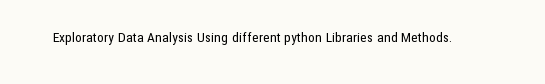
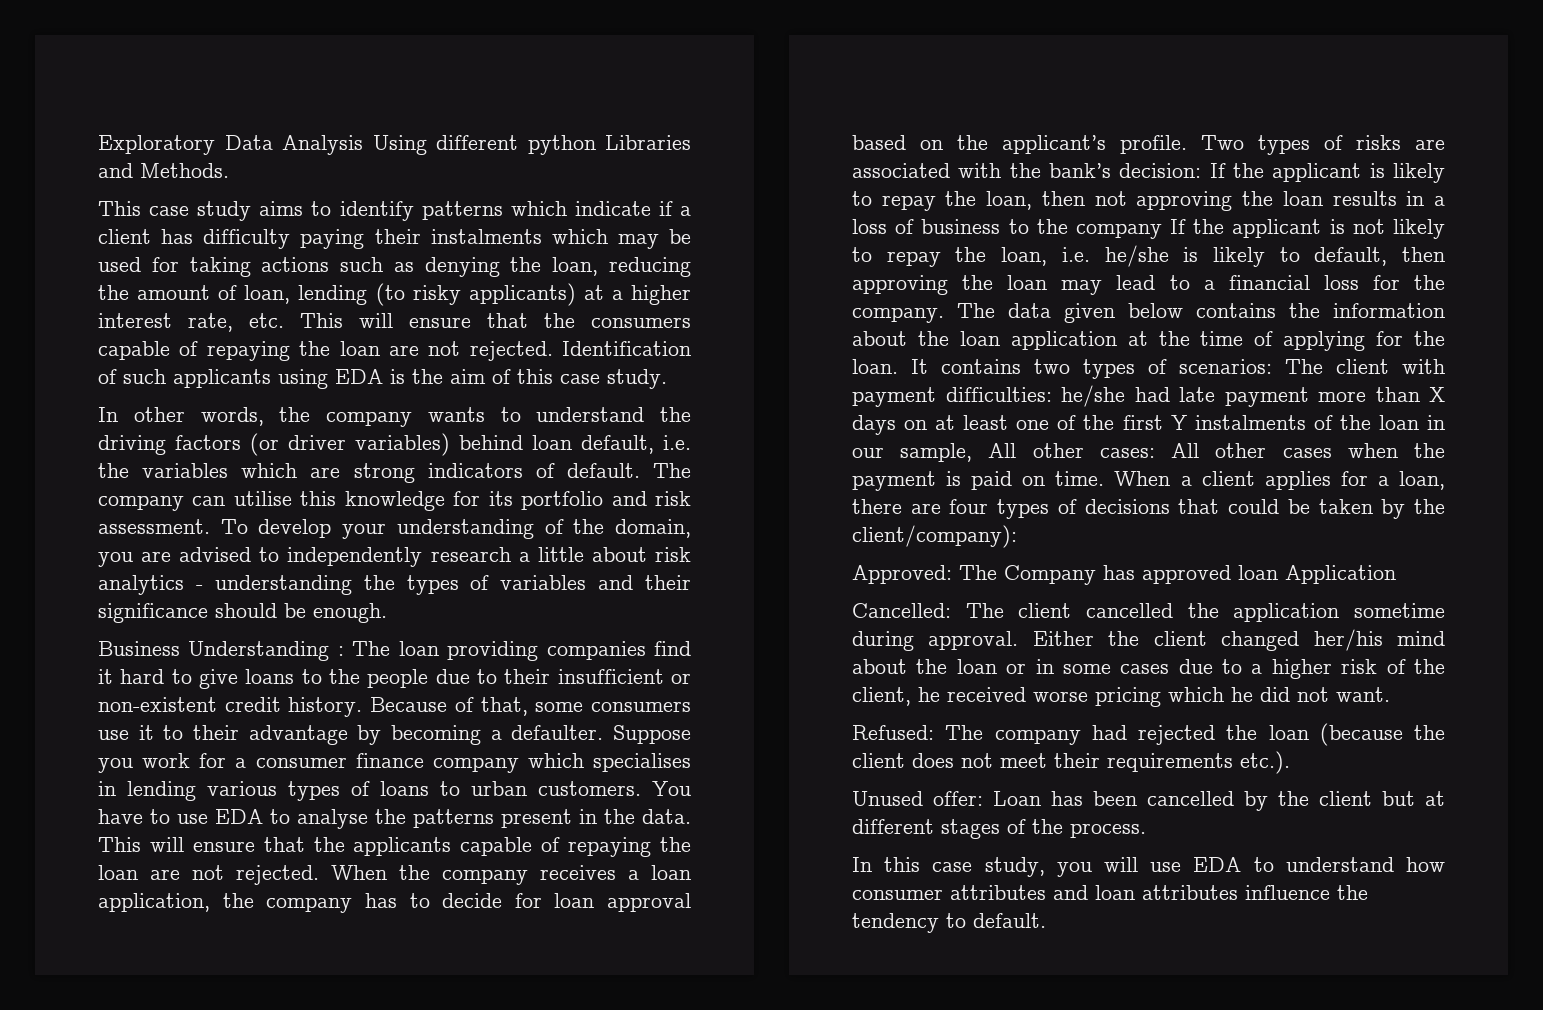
+ This case study aims to identify patterns which indicate if a client has difficulty paying their instalments which may be used for taking actions such as denying the loan, reducing the amount of loan, lending (to risky applicants) at a higher interest rate, etc. This will ensure that the consumers capable of repaying the loan are not rejected. Identification of such applicants using EDA is the aim of this case study.
+ In other words, the company wants to understand the driving factors (or driver variables) behind loan default, i.e. the variables which are strong indicators of default. The company can utilise this knowledge for its portfolio and risk assessment. To develop your understanding of the domain, you are advised to independently research a little about risk analytics - understanding the types of variables and their significance should be enough.
+ Business Understanding : The loan providing companies find it hard to give loans to the people due to their insufficient or non-existent credit history. Because of that, some consumers use it to their advantage by becoming a defaulter. Suppose you work for a consumer finance company which specialises in lending various types of loans to urban customers. You have to use EDA to analyse the patterns present in the data. This will ensure that the applicants capable of repaying the loan are not rejected. When the company receives a loan application, the company has to decide for loan approval based on the applicant’s profile. Two types of risks are associated with the bank’s decision: If the applicant is likely to repay the loan, then not approving the loan results in a loss of business to the company If the applicant is not likely to repay the loan, i.e. he/she is likely to default, then approving the loan may lead to a financial loss for the company. The data given below contains the information about the loan application at the time of applying for the loan. It contains two types of scenarios: The client with payment difficulties: he/she had late payment more than X days on at least one of the first Y instalments of the loan in our sample, All other cases: All other cases when the payment is paid on time. When a client applies for a loan, there are four types of decisions that could be taken by the client/company):
+ Approved: The Company has approved loan Application
+ Cancelled: The client cancelled the application sometime during approval. Either the client changed her/his mind about the loan or in some cases due to a higher risk of the client, he received worse pricing which he did not want.
+ Refused: The company had rejected the loan (because the client does not meet their requirements etc.).
+ Unused offer: Loan has been cancelled by the client but at different stages of the process.
+ In this case study, you will use EDA to understand how consumer attributes and loan attributes influence the tendency to default.

